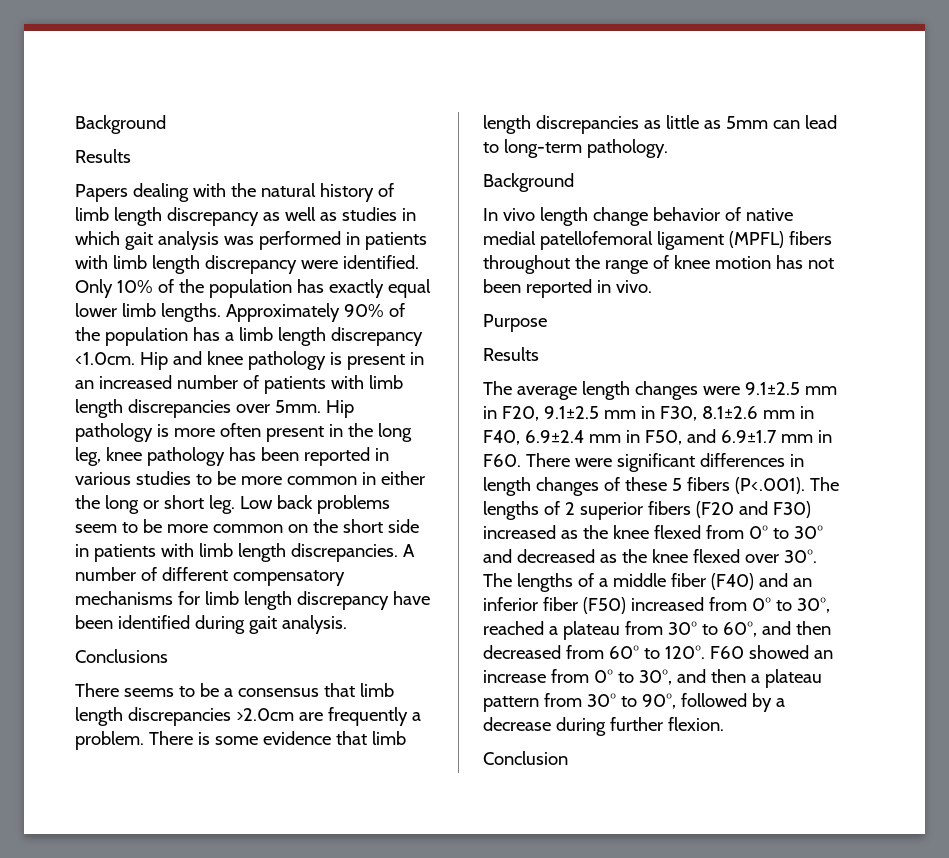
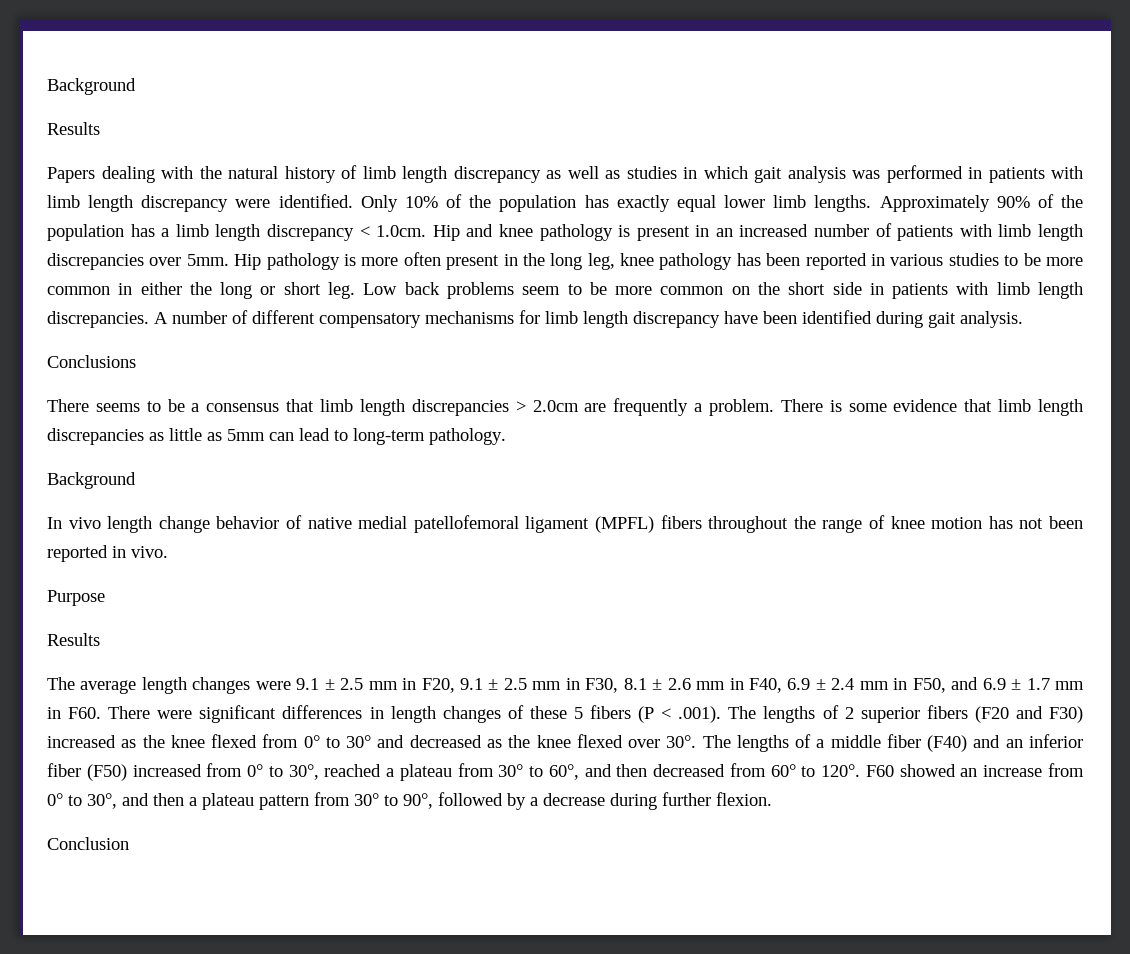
- Approximately 90% of the population has a limb length discrepancy <1.0cm. Hip and knee pathology is present in an increased number of patients with limb length discrepancies over 5mm.
+ Approximately 90% of the population has a limb length discrepancy < 1.0cm. Hip and knee pathology is present in an increased number of patients with limb length discrepancies over 5mm.
- There seems to be a consensus that limb length discrepancies >2.0cm are frequently a problem.
+ There seems to be a consensus that limb length discrepancies > 2.0cm are frequently a problem.
- The average length changes were 9.1±2.5 mm in F20, 9.1±2.5 mm in F30, 8.1±2.6 mm in F40, 6.9±2.4 mm in F50, and 6.9±1.7 mm in F60. There were significant differences in length changes of these 5 fibers (P<.001). The lengths of 2 superior fibers (F20 and F30) increased as the knee flexed from 0° to 30° and decreased as the knee flexed over 30°.
+ The average length changes were 9.1 ± 2.5 mm in F20, 9.1 ± 2.5 mm in F30, 8.1 ± 2.6 mm in F40, 6.9 ± 2.4 mm in F50, and 6.9 ± 1.7 mm in F60. There were significant differences in length changes of these 5 fibers (P < .001). The lengths of 2 superior fibers (F20 and F30) increased as the knee flexed from 0° to 30° and decreased as the knee flexed over 30°.

